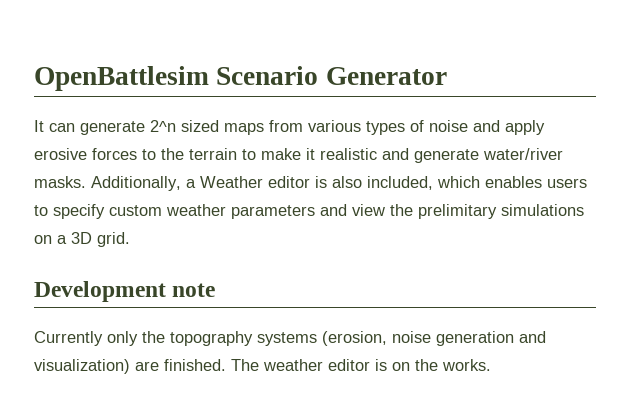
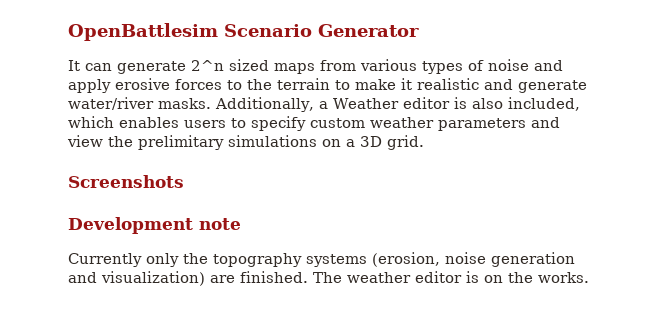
+ Screenshots

